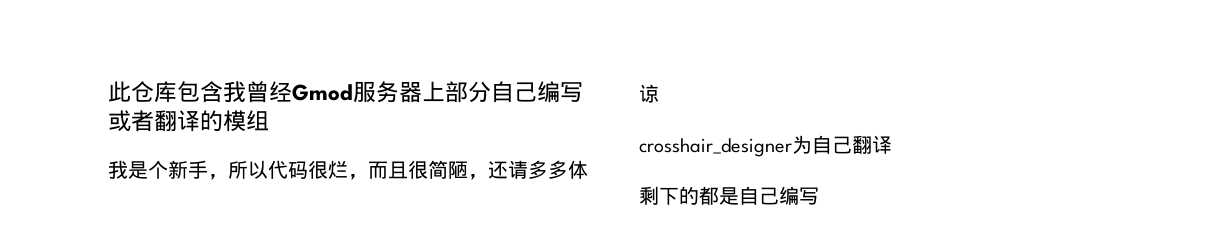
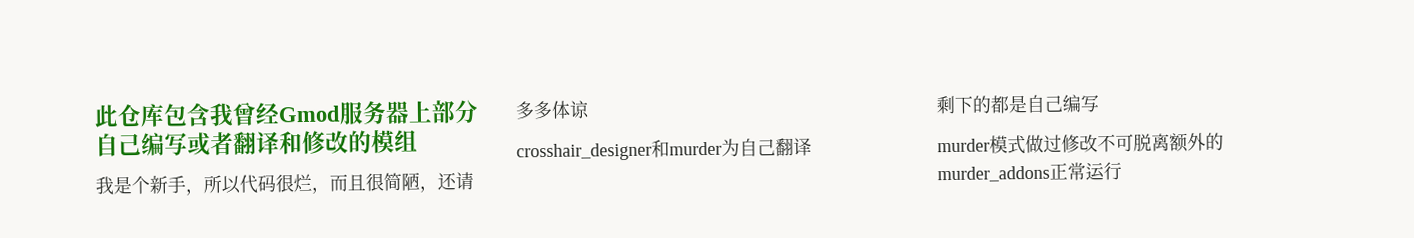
- 此仓库包含我曾经Gmod服务器上部分自己编写或者翻译的模组
+ 此仓库包含我曾经Gmod服务器上部分自己编写或者翻译和修改的模组
- crosshair_designer为自己翻译
+ crosshair_designer和murder为自己翻译
+ murder模式做过修改不可脱离额外的murder_addons正常运行

